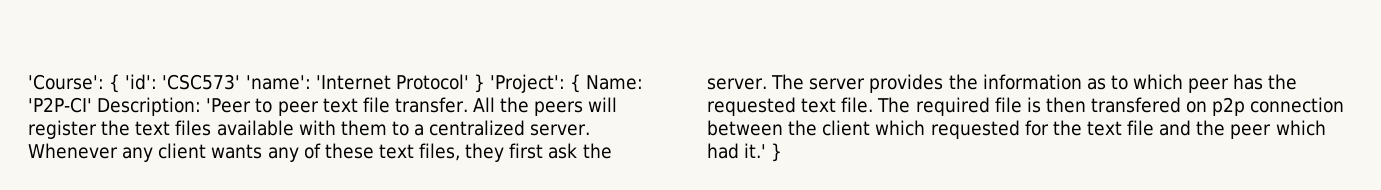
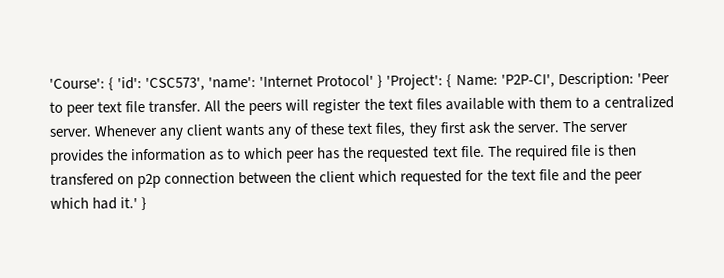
- 'Course': { 'id': 'CSC573' 'name': 'Internet Protocol' } 'Project': { Name: 'P2P-CI' Description: 'Peer to peer text file transfer.
+ 'Course': { 'id': 'CSC573', 'name': 'Internet Protocol' } 'Project': { Name: 'P2P-CI', Description: 'Peer to peer text file transfer.

